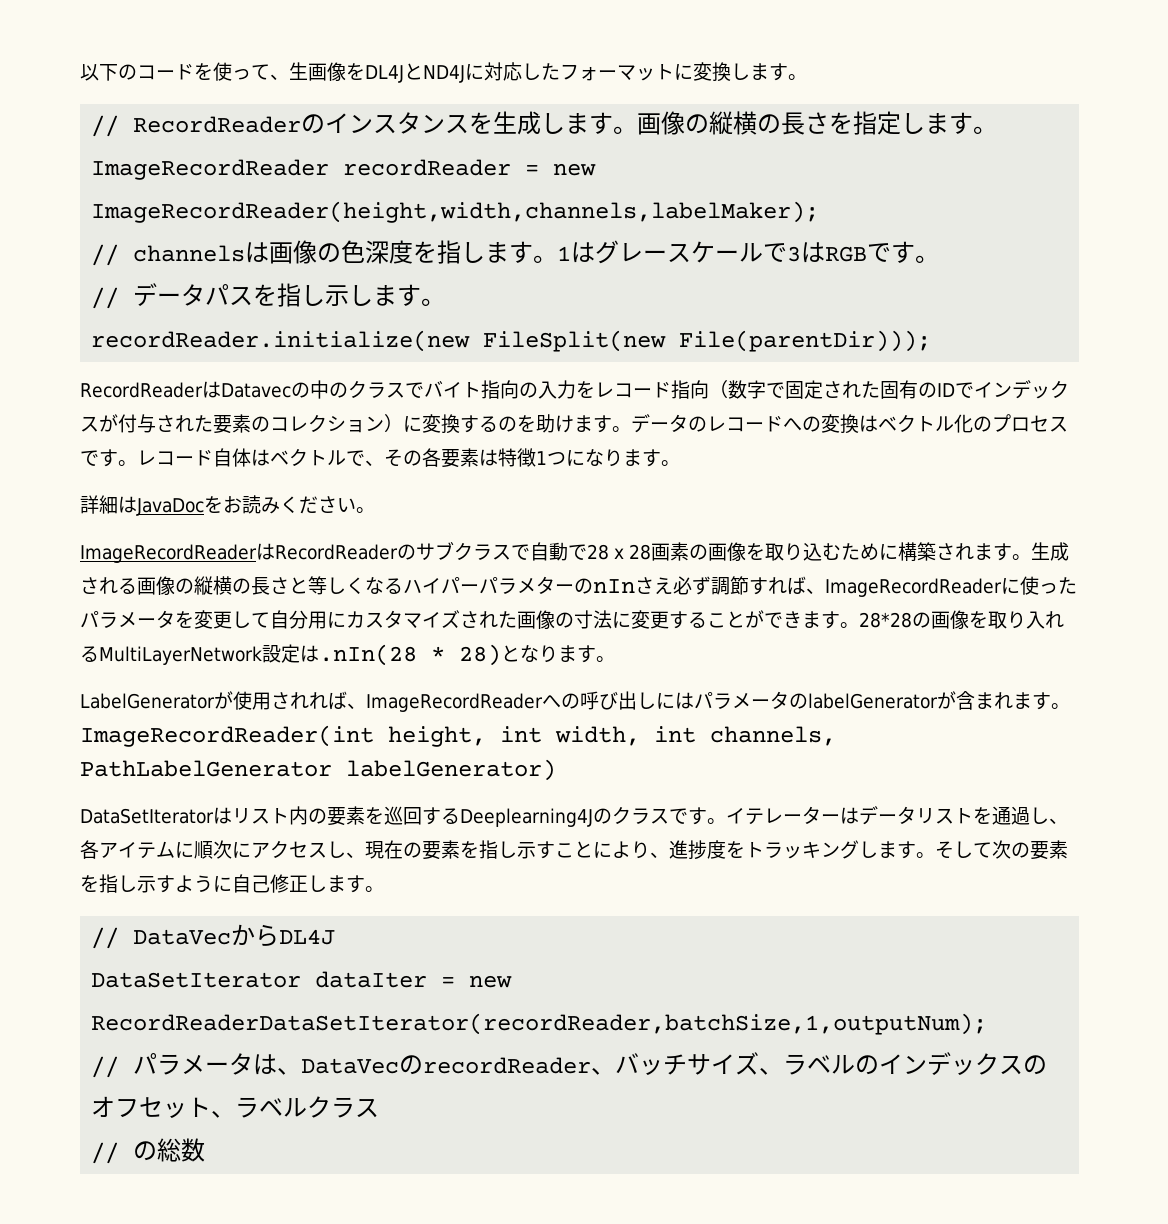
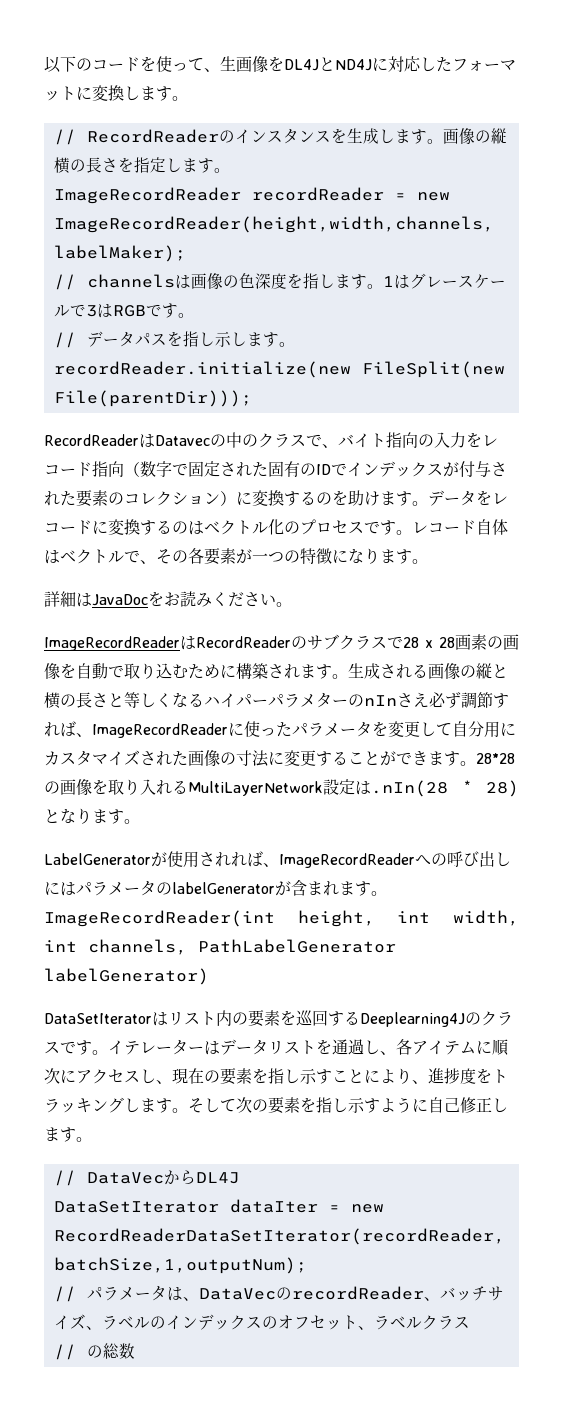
- RecordReaderはDatavecの中のクラスでバイト指向の入力をレコード指向（数字で固定された固有のIDでインデックスが付与された要素のコレクション）に変換するのを助けます。
+ RecordReaderはDatavecの中のクラスで、バイト指向の入力をレコード指向（数字で固定された固有のIDでインデックスが付与された要素のコレクション）に変換するのを助けます。
- データのレコードへの変換はベクトル化のプロセスです。
+ データをレコードに変換するのはベクトル化のプロセスです。
- レコード自体はベクトルで、その各要素は特徴1つになります。
+ レコード自体はベクトルで、その各要素が一つの特徴になります。
- ImageRecordReaderはRecordReaderのサブクラスで自動で28 x 28画素の画像を取り込むために構築されます。
+ ImageRecordReaderはRecordReaderのサブクラスで28 x 28画素の画像を自動で取り込むために構築されます。
- 生成される画像の縦横の長さと等しくなるハイパーパラメターのnInさえ必ず調節すれば、ImageRecordReaderに使ったパラメータを変更して自分用にカスタマイズされた画像の寸法に変更することができます。
+ 生成される画像の縦と横の長さと等しくなるハイパーパラメターのnInさえ必ず調節すれば、ImageRecordReaderに使ったパラメータを変更して自分用にカスタマイズされた画像の寸法に変更することができます。

